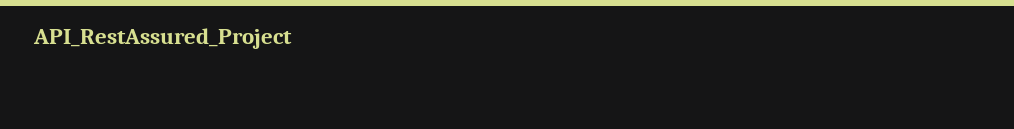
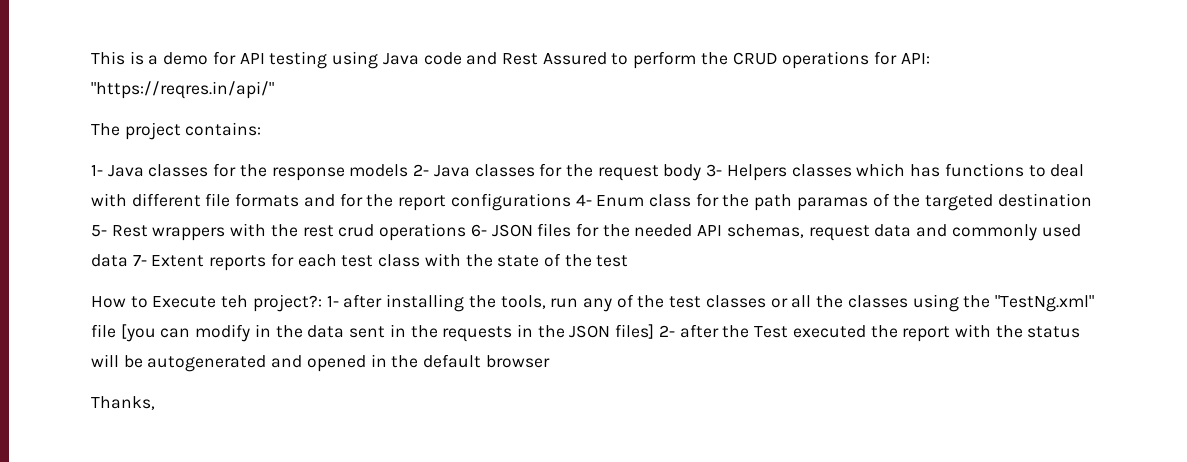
- API_RestAssured_Project
+ This is a demo for API testing using Java code and Rest Assured to perform the CRUD operations for API: "https://reqres.in/api/"
+ The project contains:
+ 1- Java classes for the response models 2- Java classes for the request body 3- Helpers classes which has functions to deal with different file formats and for the report configurations 4- Enum class for the path paramas of the targeted destination 5- Rest wrappers with the rest crud operations 6- JSON files for the needed API schemas, request data and commonly used data 7- Extent reports for each test class with the state of the test
+ How to Execute teh project?: 1- after installing the tools, run any of the test classes or all the classes using the "TestNg.xml" file [you can modify in the data sent in the requests in the JSON files] 2- after the Test executed the report with the status will be autogenerated and opened in the default browser
+ Thanks,

